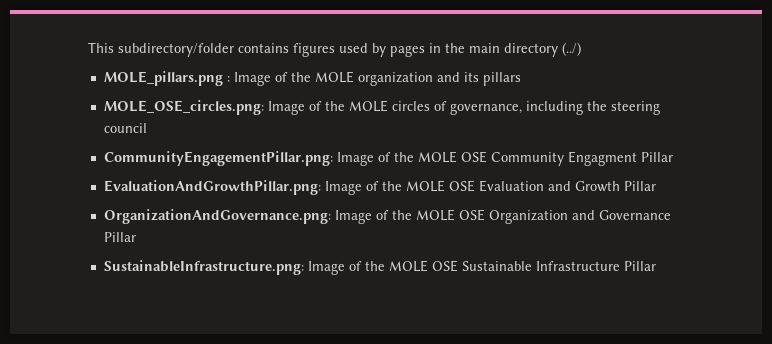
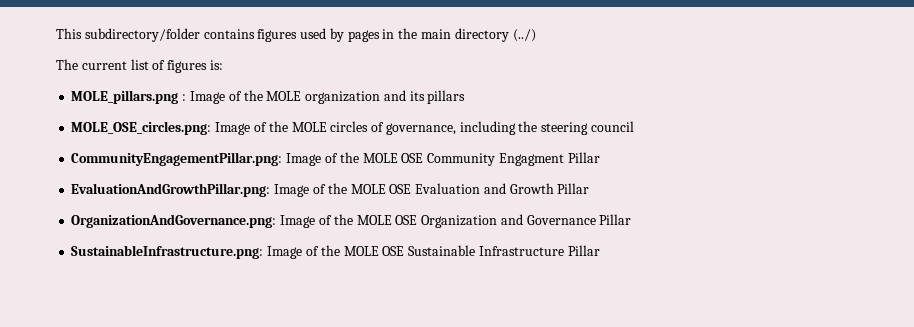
+ The current list of figures is:

